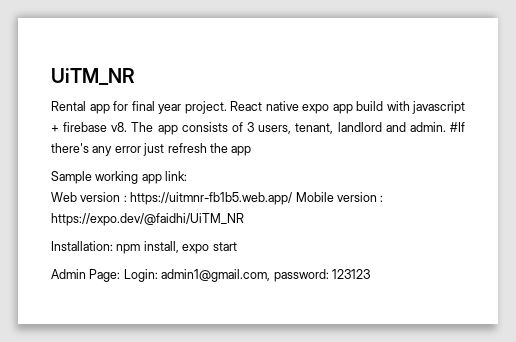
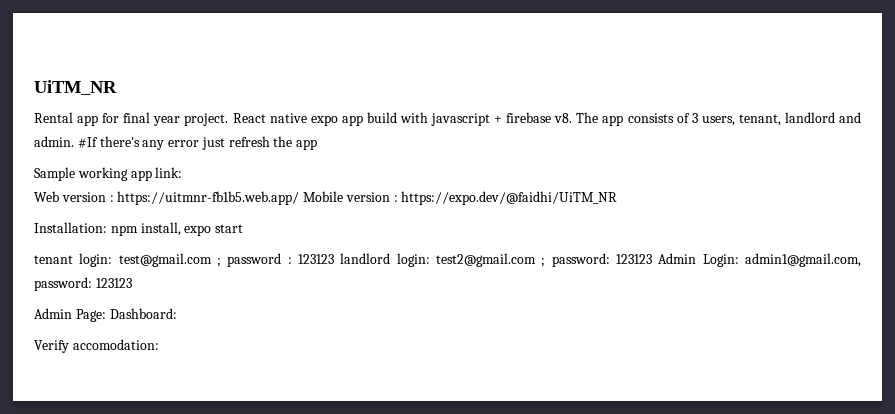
- Admin Page: Login: admin1@gmail.com, password: 123123
+ tenant login: test@gmail.com ; password : 123123 landlord login: test2@gmail.com ; password: 123123 Admin Login: admin1@gmail.com, password: 123123
+ Admin Page: Dashboard:
+ Verify accomodation:

